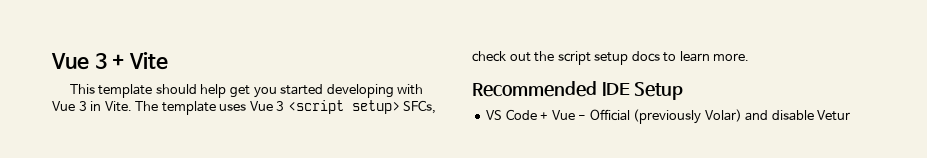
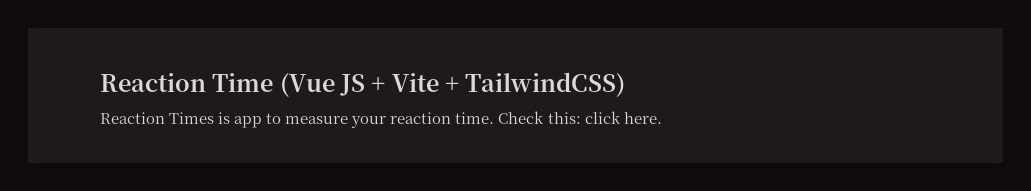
- Vue 3 + Vite
- This template should help get you started developing with Vue 3 in Vite. The template uses Vue 3 <script setup> SFCs, check out the script setup docs to learn more.
- Recommended IDE Setup
- VS Code + Vue - Official (previously Volar) and disable Vetur
+ Reaction Time (Vue JS + Vite + TailwindCSS)
+ Reaction Times is app to measure your reaction time. Check this: click here.

